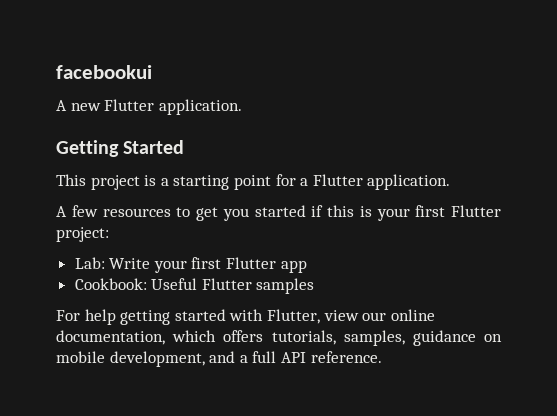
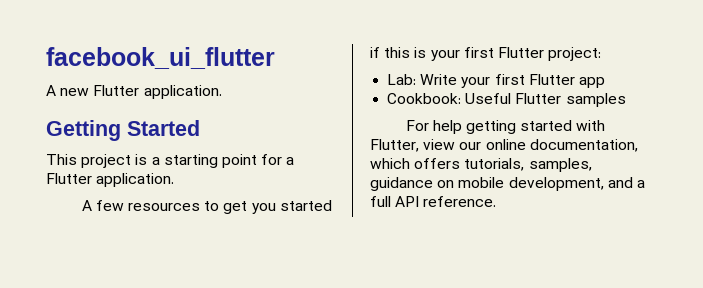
- facebookui
+ facebook_ui_flutter

